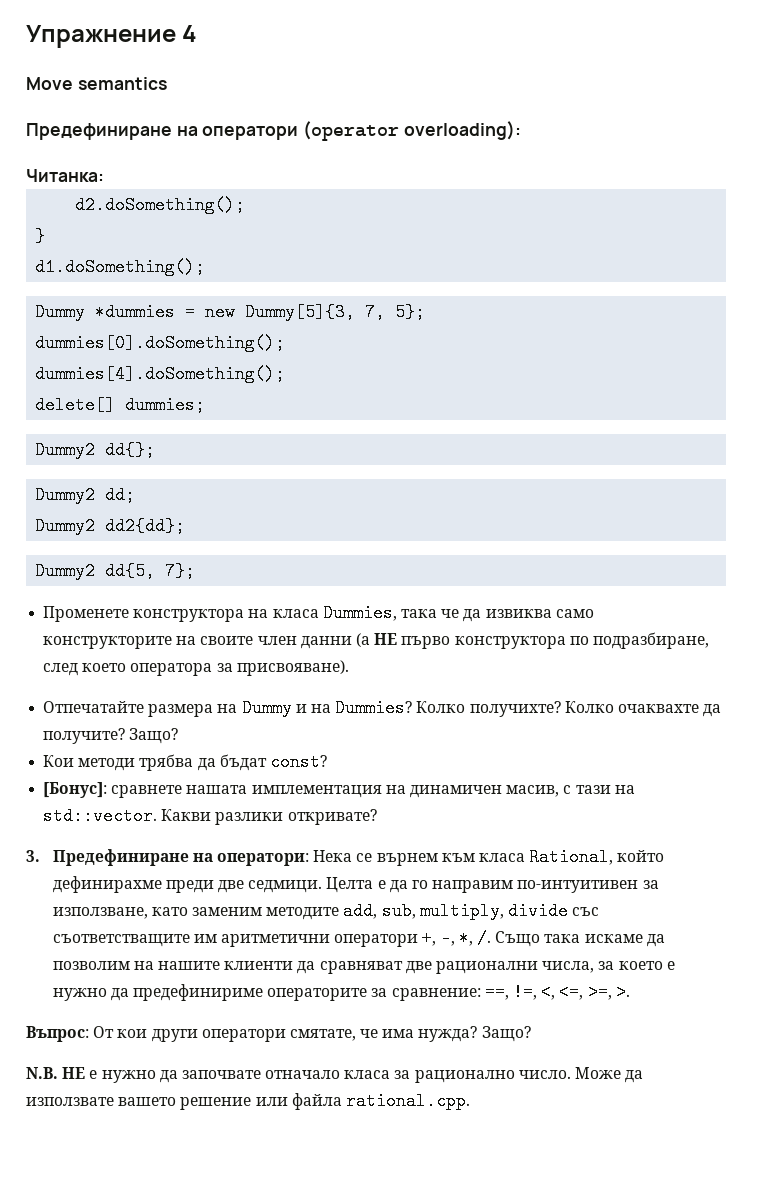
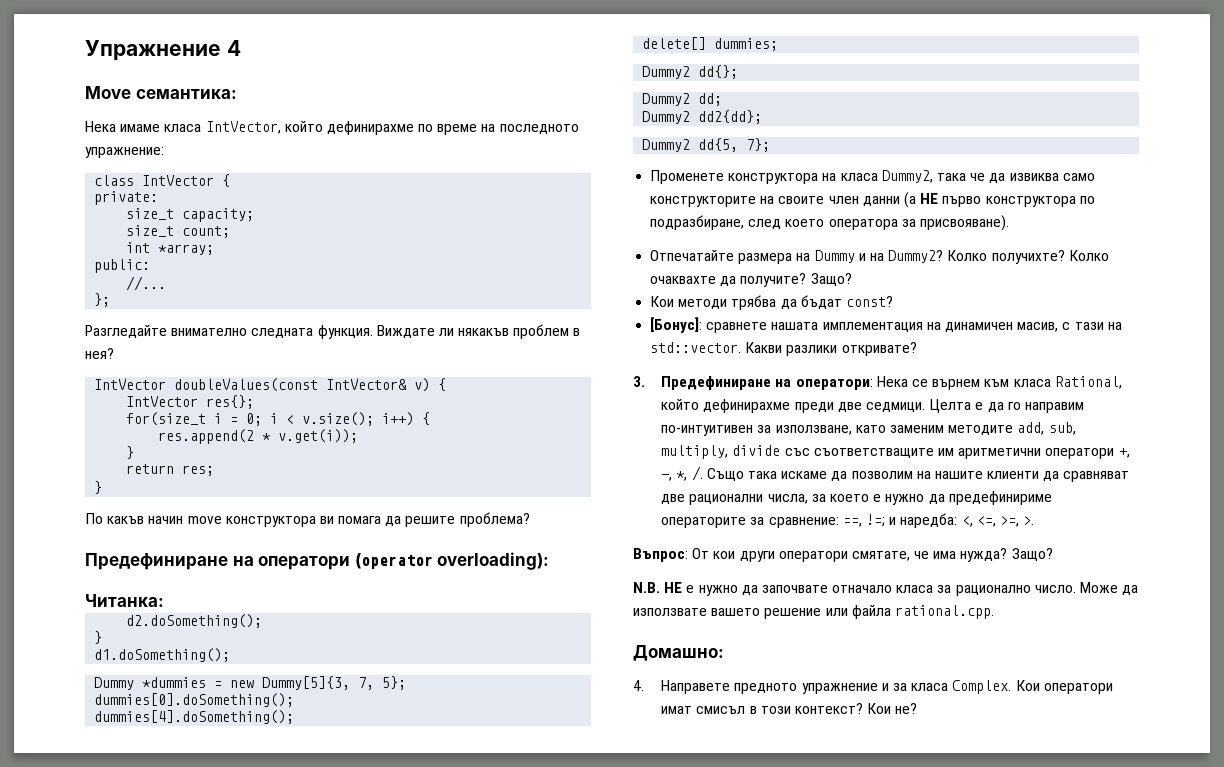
- Move semantics
+ Move семантика:
+ Нека имаме класа IntVector, който дефинирахме по време на последното упражнение:
+ class IntVector {
+ private:
+ size_t capacity;
+ size_t count;
+ int *array;
+ public:
+ //...
+ };
+ Разгледайте внимателно следната функция. Виждате ли някакъв проблем в нея?
+ IntVector doubleValues(const IntVector& v) {
+ IntVector res{};
+ for(size_t i = 0; i < v.size(); i++) {
+ res.append(2 * v.get(i));
+ }
+ return res;
+ }
+ По какъв начин move конструктора ви помага да решите проблема?
- Променете конструктора на класа Dummies, така че да извиква само конструкторите на своите член данни (а НЕ първо конструктора по подразбиране, след което оператора за присвояване).
+ Променете конструктора на класа Dummy2, така че да извиква само конструкторите на своите член данни (а НЕ първо конструктора по подразбиране, след което оператора за присвояване).
- Отпечатайте размера на Dummy и на Dummies?
+ Отпечатайте размера на Dummy и на Dummy2?
- Също така искаме да позволим на нашите клиенти да сравняват две рационални числа, за което е нужно да предефинириме операторите за сравнение: ==, !=, <, <=, >=, >.
+ Също така искаме да позволим на нашите клиенти да сравняват две рационални числа, за което е нужно да предефинириме операторите за сравнение: ==, !=; и наредба: <, <=, >=, >.
+ Домашно:
+ 4. Направете предното упражнение и за класа Complex. Кои оператори имат смисъл в този контекст? Кои не?

